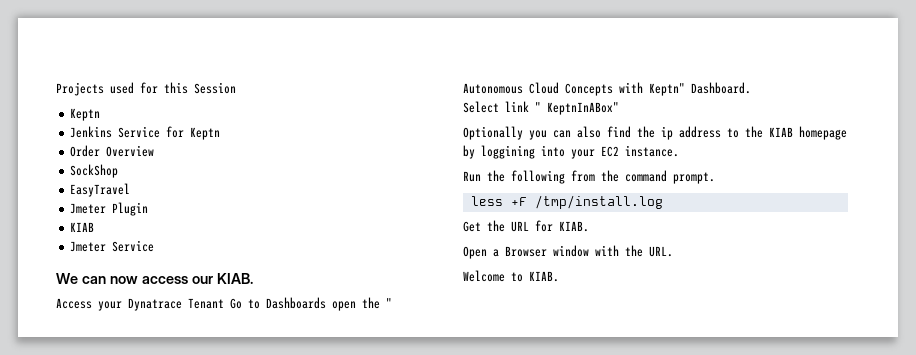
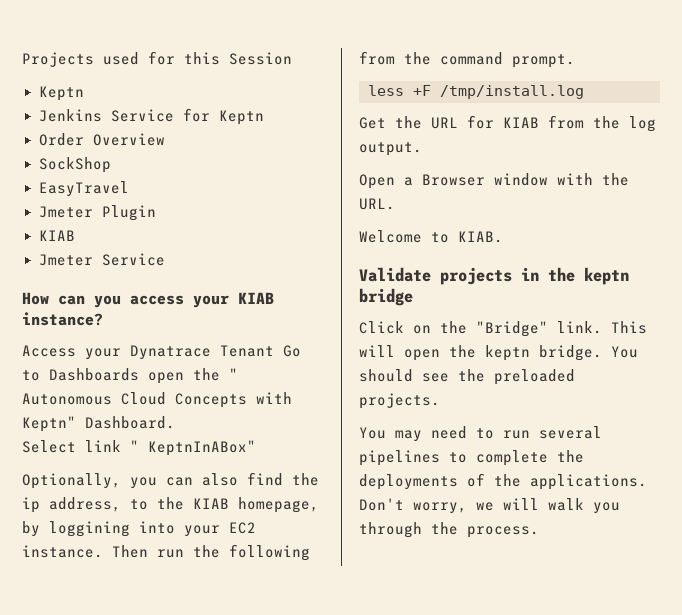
- We can now access our KIAB.
+ How can you access your KIAB instance?
- Optionally you can also find the ip address to the KIAB homepage by loggining into your EC2 instance.
- Run the following from the command prompt.
+ Optionally, you can also find the ip address, to the KIAB homepage, by loggining into your EC2 instance. Then run the following from the command prompt.
- Get the URL for KIAB.
+ Get the URL for KIAB from the log output.
+ Validate projects in the keptn bridge
+ Click on the "Bridge" link. This will open the keptn bridge. You should see the preloaded projects.
+ You may need to run several pipelines to complete the deployments of the applications. Don't worry, we will walk you through the process.

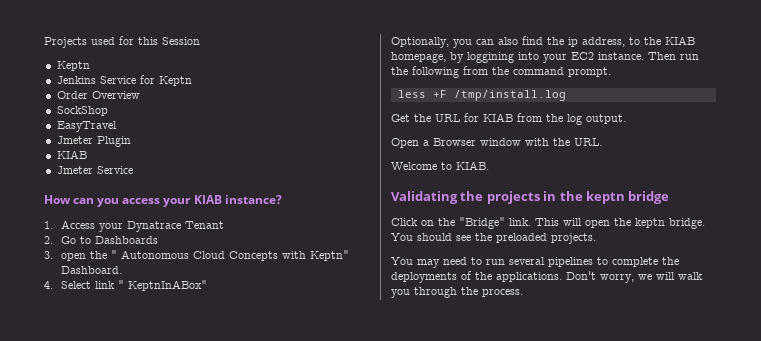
- Access your Dynatrace Tenant Go to Dashboards open the " Autonomous Cloud Concepts with Keptn" Dashboard.
+ 1. Access your Dynatrace Tenant
+ 2. Go to Dashboards
+ 3. open the " Autonomous Cloud Concepts with Keptn" Dashboard.
- Select link " KeptnInABox"
+ 4. Select link " KeptnInABox"
- Validate projects in the keptn bridge
+ Validating the projects in the keptn bridge

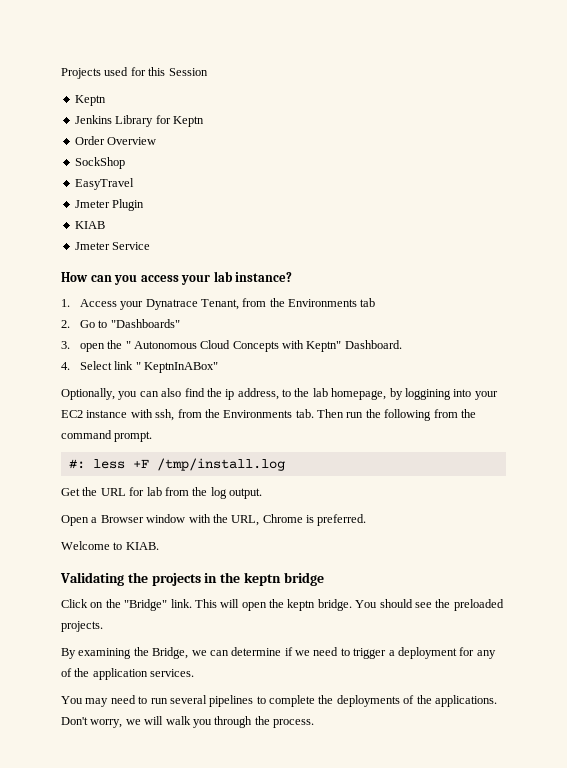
- Jenkins Service for Keptn
+ Jenkins Library for Keptn
- How can you access your KIAB instance?
+ How can you access your lab instance?
- 1. Access your Dynatrace Tenant
+ 1. Access your Dynatrace Tenant, from the Environments tab
- 2. Go to Dashboards
+ 2. Go to "Dashboards"
- Optionally, you can also find the ip address, to the KIAB homepage, by loggining into your EC2 instance. Then run the following from the command prompt.
+ Optionally, you can also find the ip address, to the lab homepage, by loggining into your EC2 instance with ssh, from the Environments tab. Then run the following from the command prompt.
- less +F /tmp/install.log
+ #: less +F /tmp/install.log
- Get the URL for KIAB from the log output.
+ Get the URL for lab from the log output.
- Open a Browser window with the URL.
+ Open a Browser window with the URL, Chrome is preferred.
+ By examining the Bridge, we can determine if we need to trigger a deployment for any of the application services.

